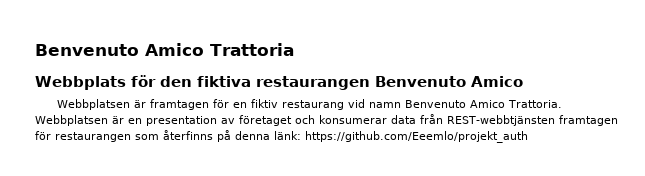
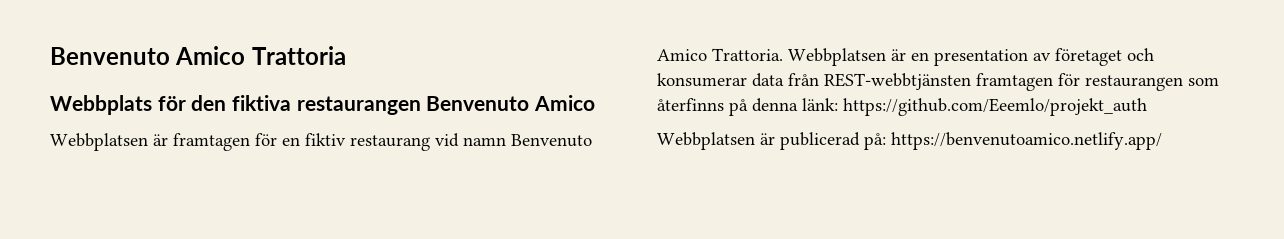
+ Webbplatsen är publicerad på: https://benvenutoamico.netlify.app/

